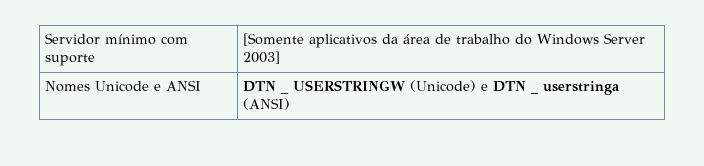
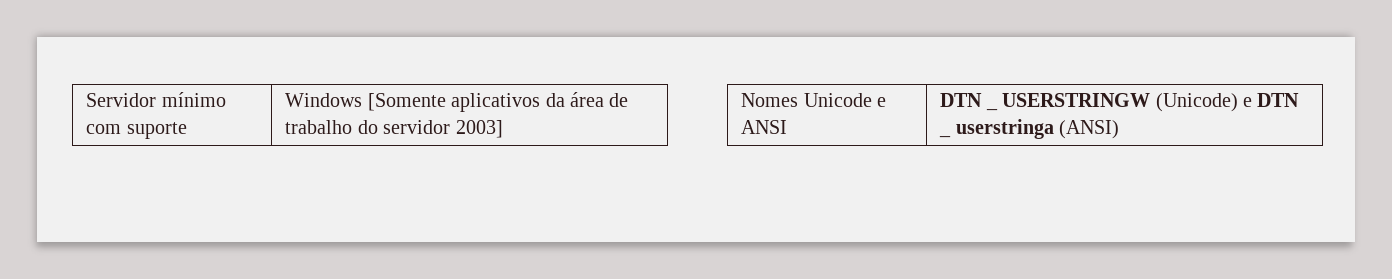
- Servidor mínimo com suporte | [Somente aplicativos da área de trabalho do Windows Server 2003]
+ Servidor mínimo com suporte | Windows [Somente aplicativos da área de trabalho do servidor 2003]

